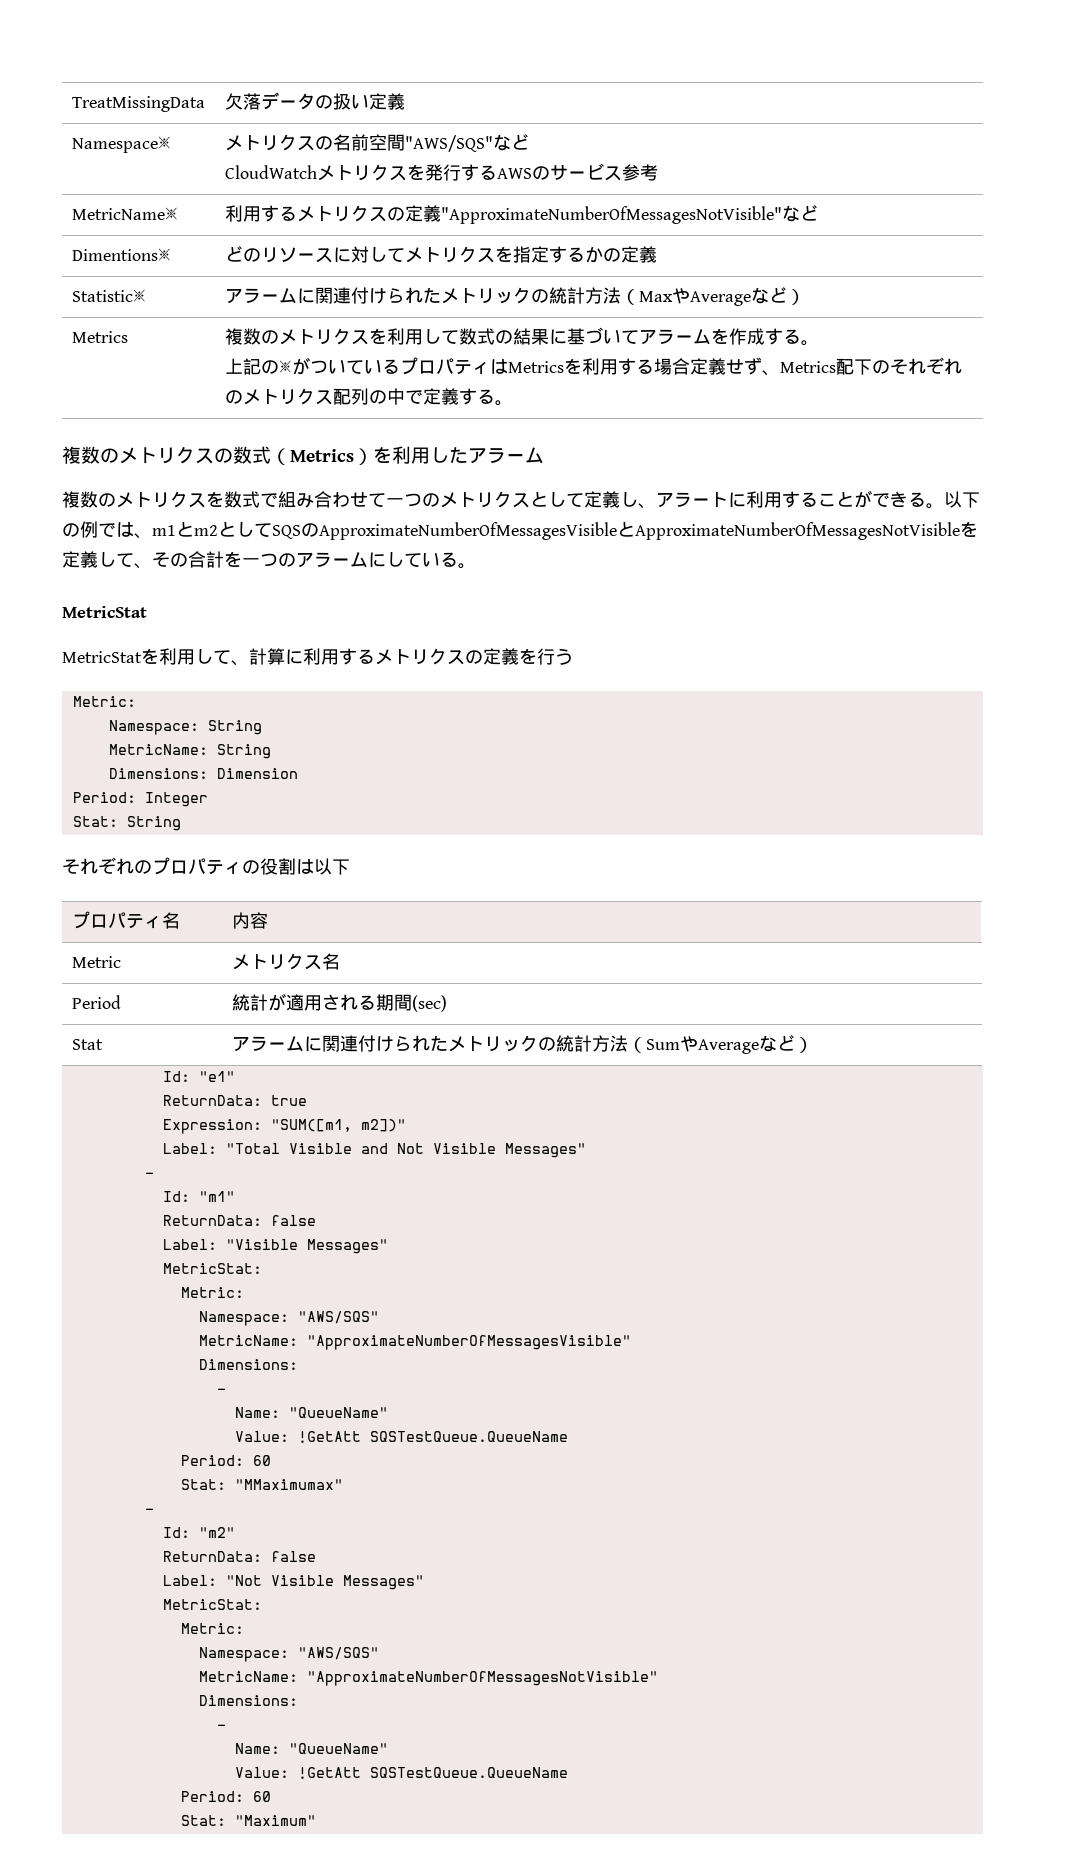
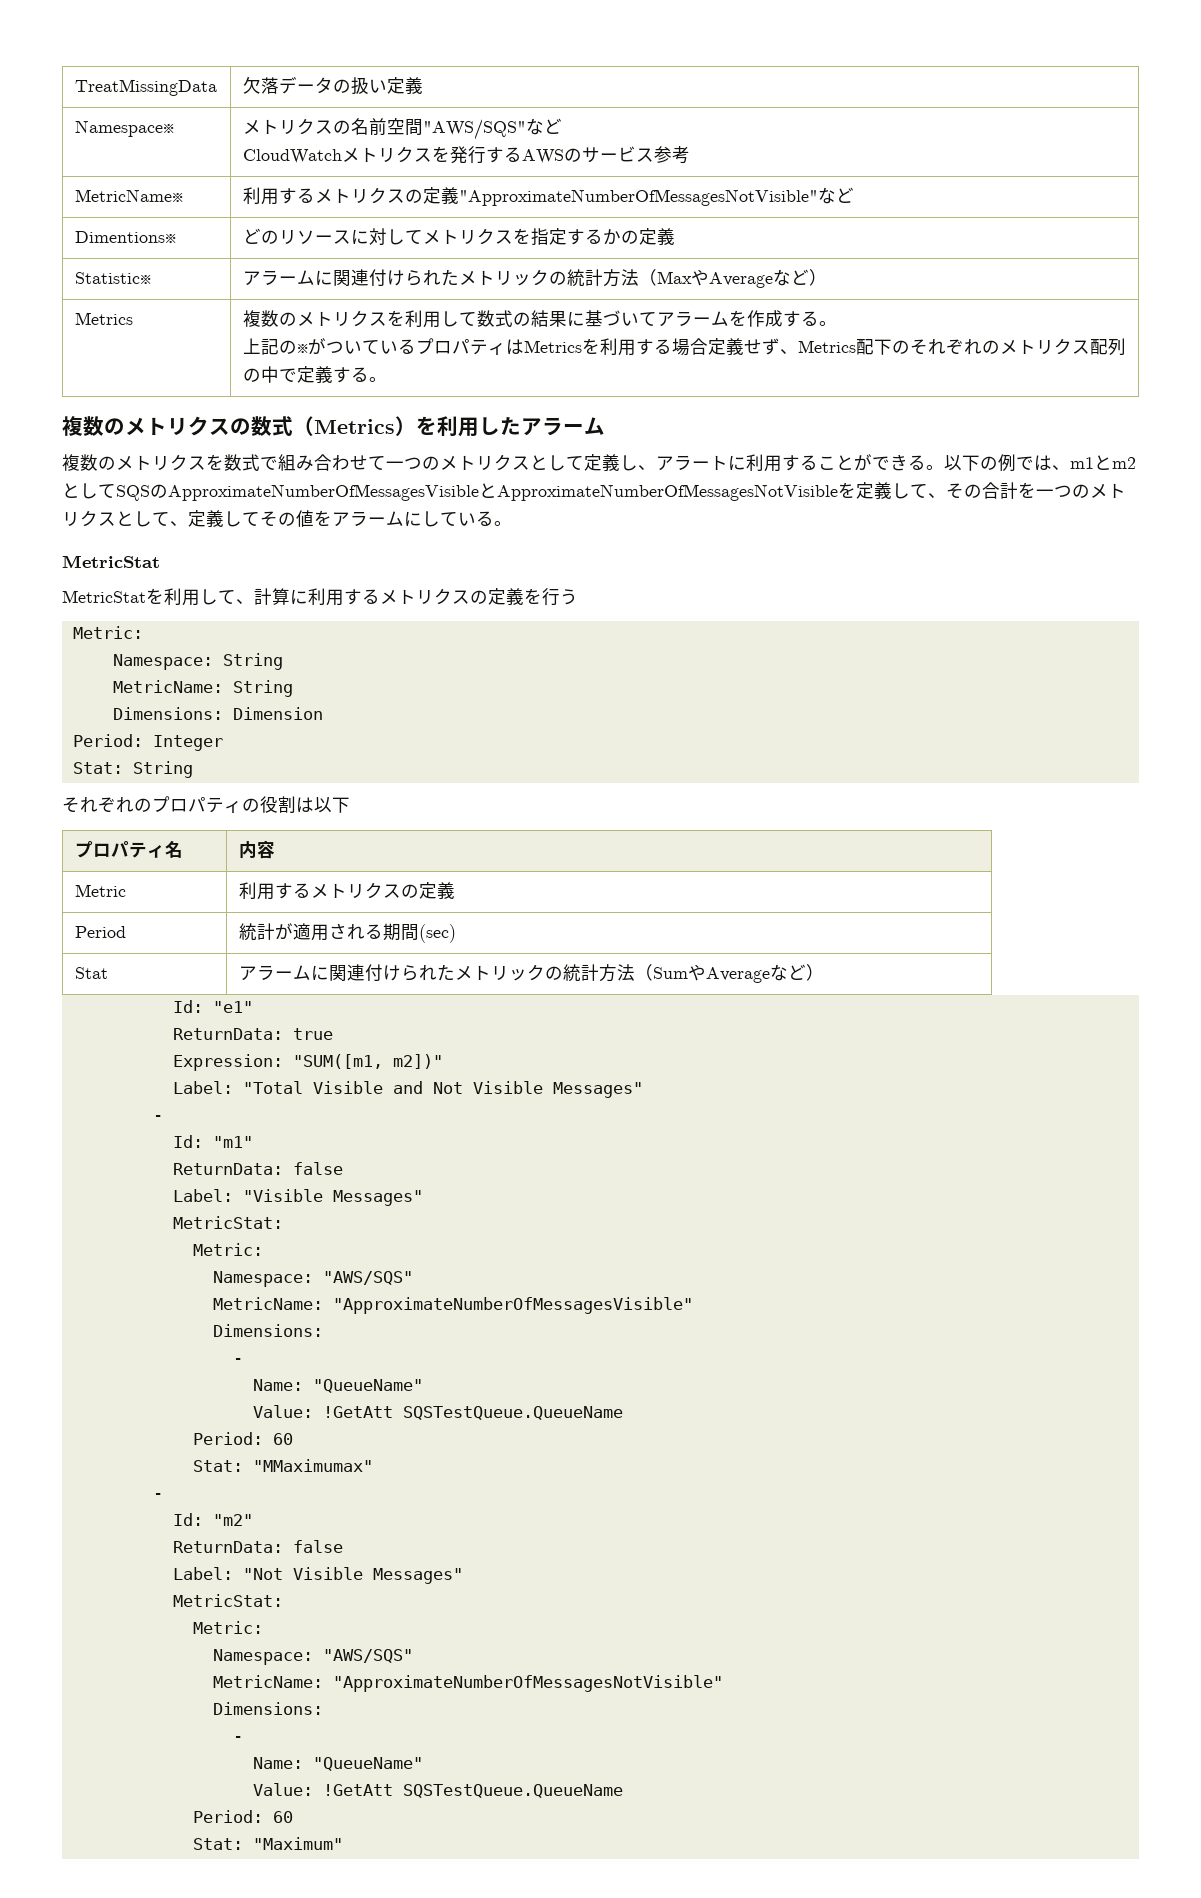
- 以下の例では、m1とm2としてSQSのApproximateNumberOfMessagesVisibleとApproximateNumberOfMessagesNotVisibleを定義して、その合計を一つのアラームにしている。
+ 以下の例では、m1とm2としてSQSのApproximateNumberOfMessagesVisibleとApproximateNumberOfMessagesNotVisibleを定義して、その合計を一つのメトリクスとして、定義してその値をアラームにしている。
- Metric | メトリクス名
+ Metric | 利用するメトリクスの定義

